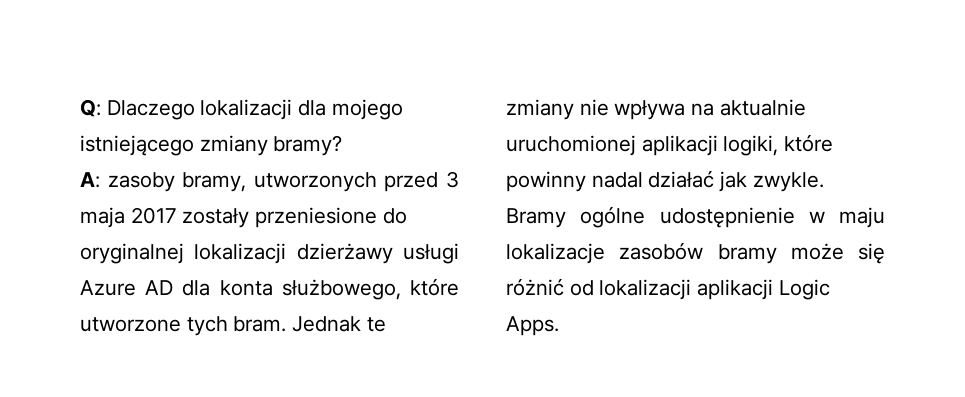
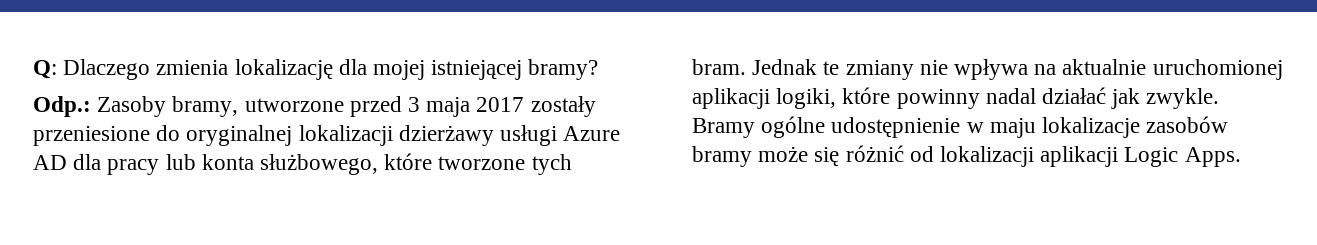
- Q: Dlaczego lokalizacji dla mojego istniejącego zmiany bramy?
- A: zasoby bramy, utworzonych przed 3 maja 2017 zostały przeniesione do oryginalnej lokalizacji dzierżawy usługi Azure AD dla konta służbowego, które utworzone tych bram.
+ Q: Dlaczego zmienia lokalizację dla mojej istniejącej bramy?
+ Odp.: Zasoby bramy, utworzone przed 3 maja 2017 zostały przeniesione do oryginalnej lokalizacji dzierżawy usługi Azure AD dla pracy lub konta służbowego, które tworzone tych bram.

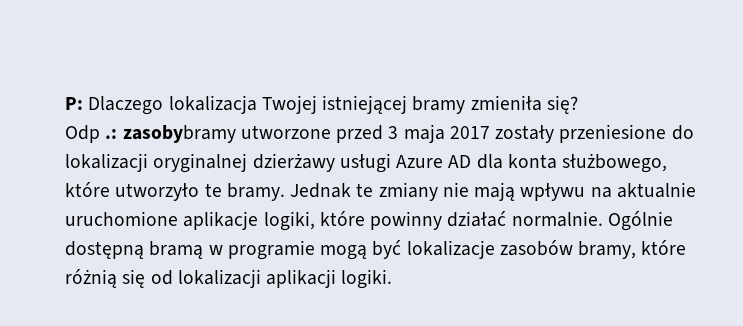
- Q: Dlaczego zmienia lokalizację dla mojej istniejącej bramy?
- Odp.: Zasoby bramy, utworzone przed 3 maja 2017 zostały przeniesione do oryginalnej lokalizacji dzierżawy usługi Azure AD dla pracy lub konta służbowego, które tworzone tych bram.
+ P: Dlaczego lokalizacja Twojej istniejącej bramy zmieniła się?
+ Odp .: zasobybramy utworzone przed 3 maja 2017 zostały przeniesione do lokalizacji oryginalnej dzierżawy usługi Azure AD dla konta służbowego, które utworzyło te bramy.
- Jednak te zmiany nie wpływa na aktualnie uruchomionej aplikacji logiki, które powinny nadal działać jak zwykle. Bramy ogólne udostępnienie w maju lokalizacje zasobów bramy może się różnić od lokalizacji aplikacji Logic Apps.
+ Jednak te zmiany nie mają wpływu na aktualnie uruchomione aplikacje logiki, które powinny działać normalnie. Ogólnie dostępną bramą w programie mogą być lokalizacje zasobów bramy, które różnią się od lokalizacji aplikacji logiki.

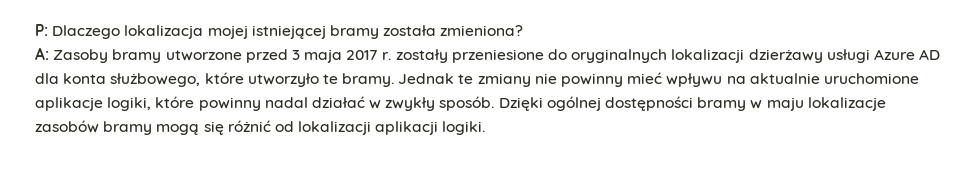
- P: Dlaczego lokalizacja Twojej istniejącej bramy zmieniła się?
- Odp .: zasobybramy utworzone przed 3 maja 2017 zostały przeniesione do lokalizacji oryginalnej dzierżawy usługi Azure AD dla konta służbowego, które utworzyło te bramy.
+ P: Dlaczego lokalizacja mojej istniejącej bramy została zmieniona?
+ A: Zasoby bramy utworzone przed 3 maja 2017 r. zostały przeniesione do oryginalnych lokalizacji dzierżawy usługi Azure AD dla konta służbowego, które utworzyło te bramy.
- Jednak te zmiany nie mają wpływu na aktualnie uruchomione aplikacje logiki, które powinny działać normalnie. Ogólnie dostępną bramą w programie mogą być lokalizacje zasobów bramy, które różnią się od lokalizacji aplikacji logiki.
+ Jednak te zmiany nie powinny mieć wpływu na aktualnie uruchomione aplikacje logiki, które powinny nadal działać w zwykły sposób. Dzięki ogólnej dostępności bramy w maju lokalizacje zasobów bramy mogą się różnić od lokalizacji aplikacji logiki.

